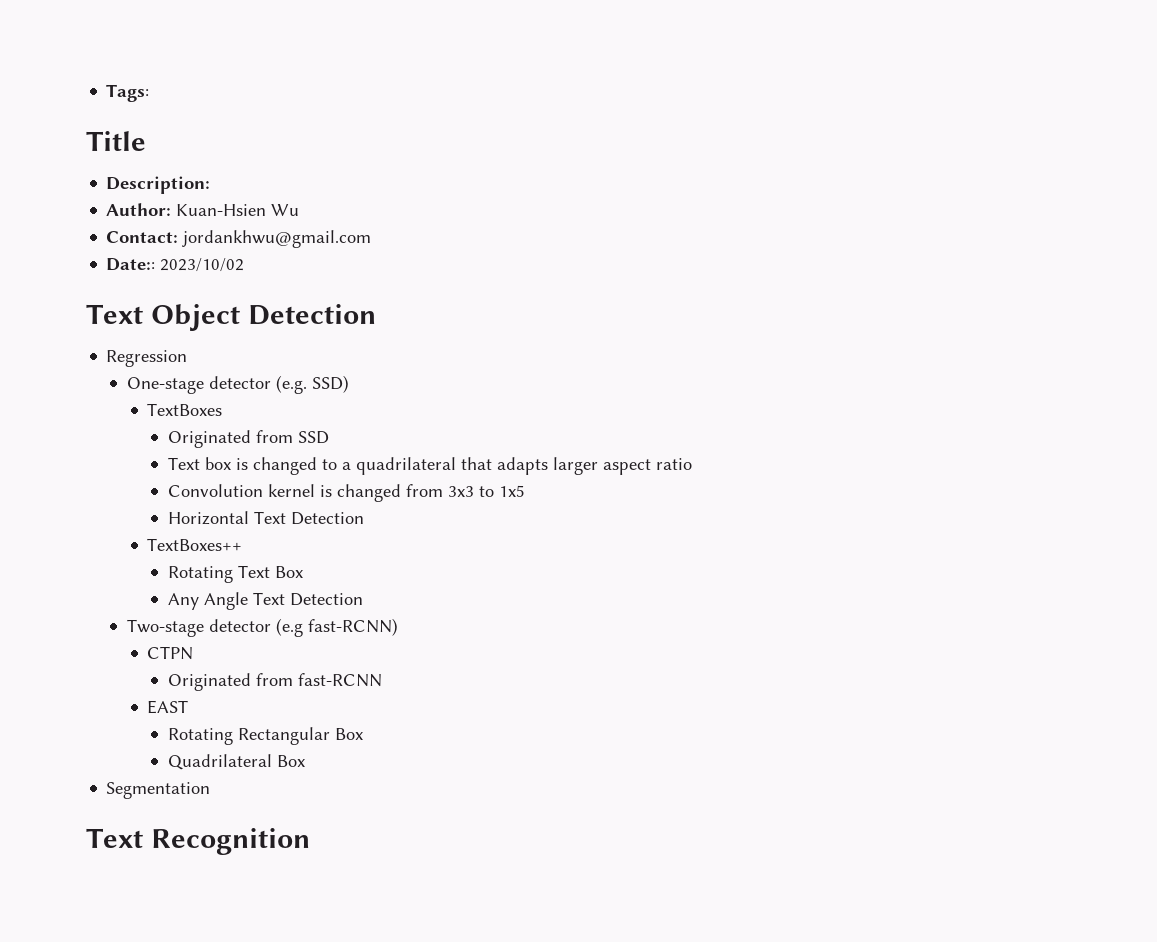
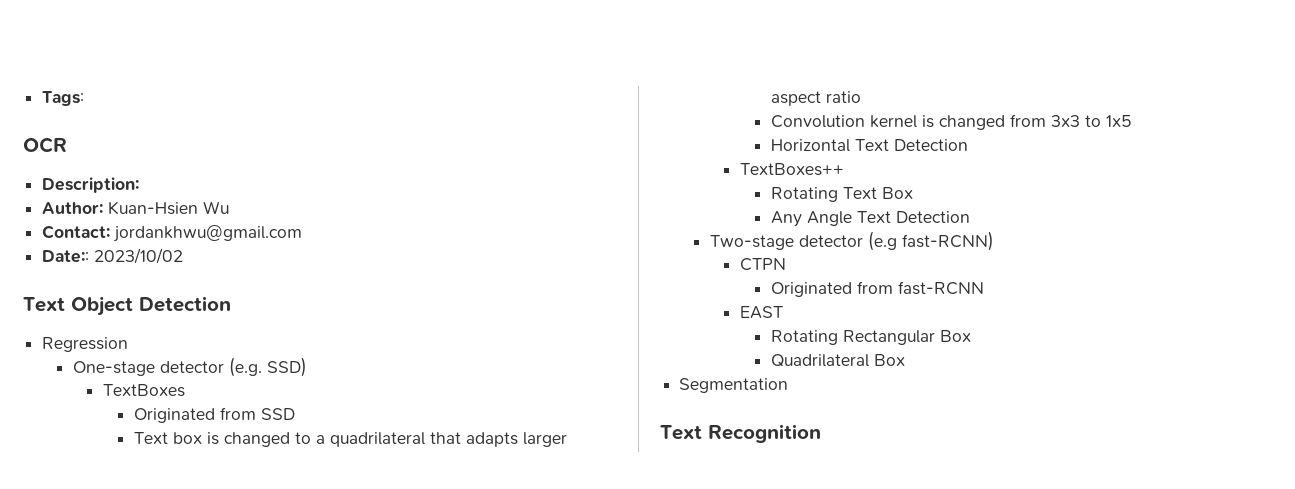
- Title
+ OCR

